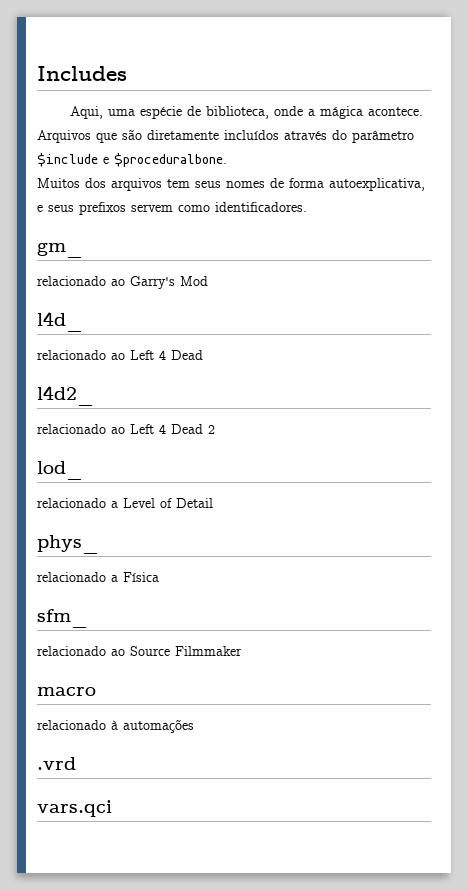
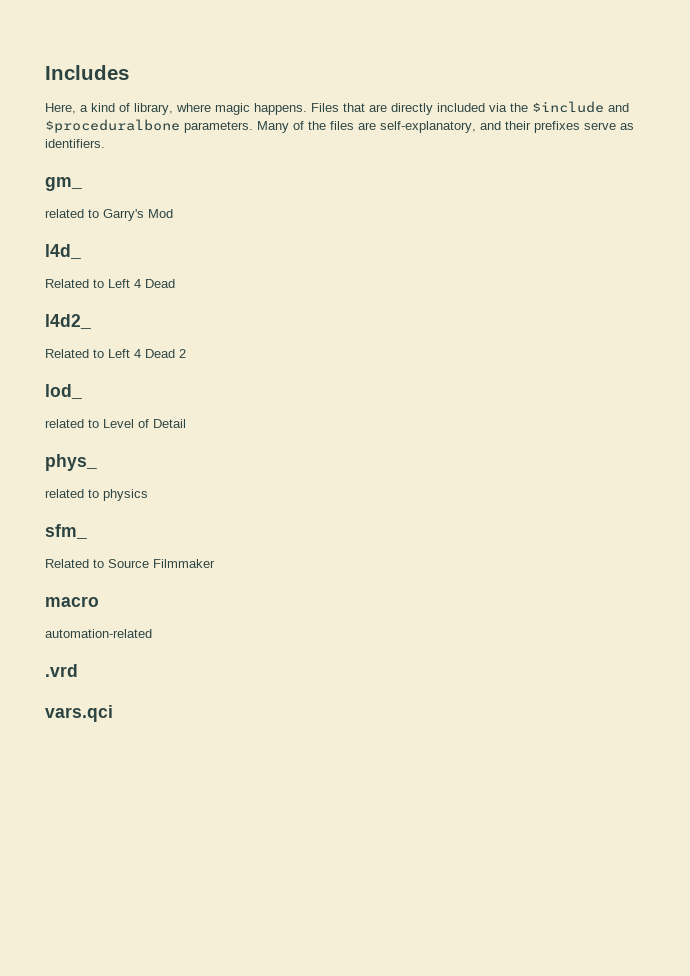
- Aqui, uma espécie de biblioteca, onde a mágica acontece. Arquivos que são diretamente incluídos através do parâmetro $include e $proceduralbone.
- Muitos dos arquivos tem seus nomes de forma autoexplicativa, e seus prefixos servem como identificadores.
+ Here, a kind of library, where magic happens. Files that are directly included via the $include and $proceduralbone parameters. Many of the files are self-explanatory, and their prefixes serve as identifiers.
- relacionado ao Garry's Mod
+ related to Garry's Mod
  l4d_
- relacionado ao Left 4 Dead
+ Related to Left 4 Dead
- relacionado ao Left 4 Dead 2
+ Related to Left 4 Dead 2
- relacionado a Level of Detail
+ related to Level of Detail
- relacionado a Física
+ related to physics
- relacionado ao Source Filmmaker
+ Related to Source Filmmaker
- relacionado à automações
+ automation-related

